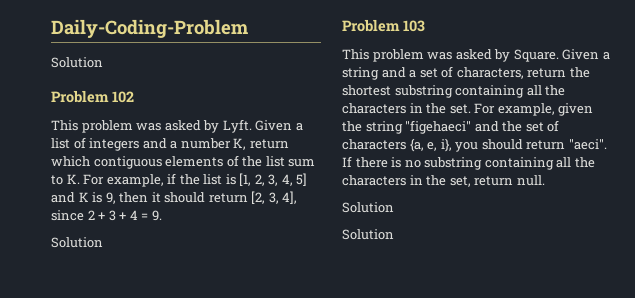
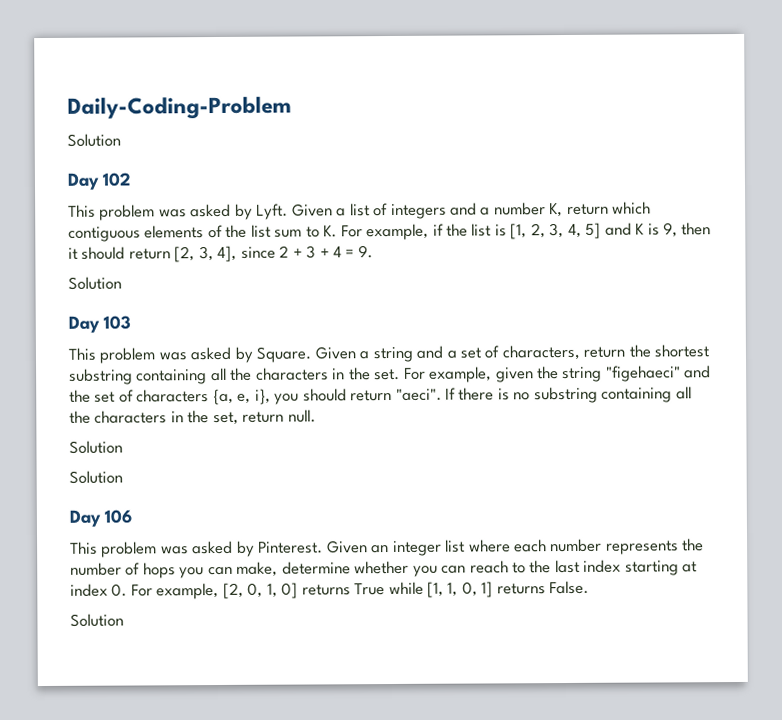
- Problem 102
+ Day 102
- Problem 103
+ Day 103
+ Day 106
+ This problem was asked by Pinterest. Given an integer list where each number represents the number of hops you can make, determine whether you can reach to the last index starting at index 0. For example, [2, 0, 1, 0] returns True while [1, 1, 0, 1] returns False.
+ Solution

